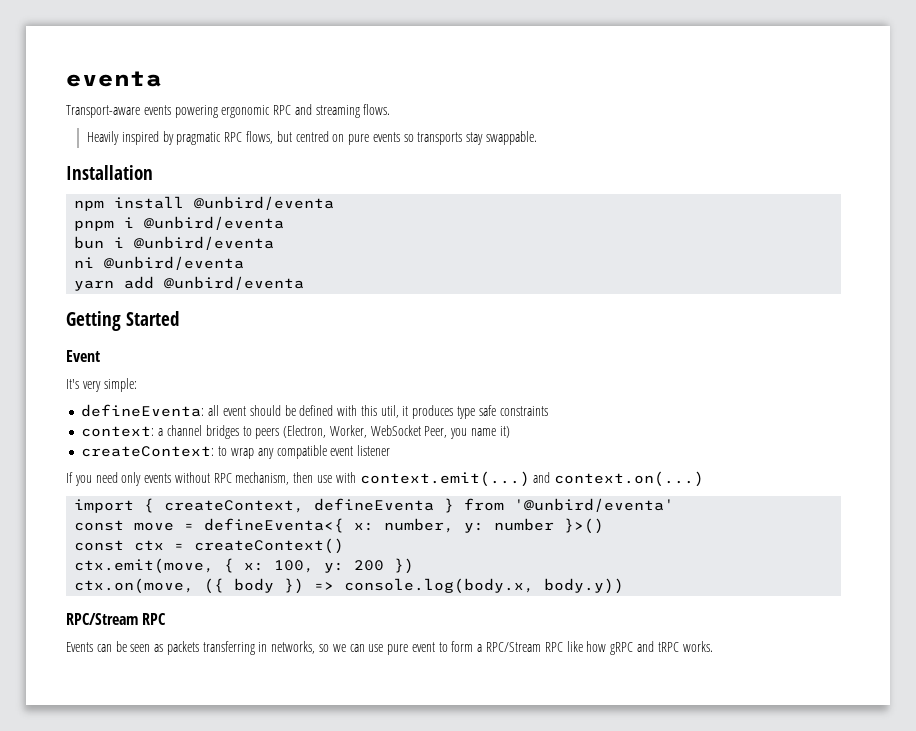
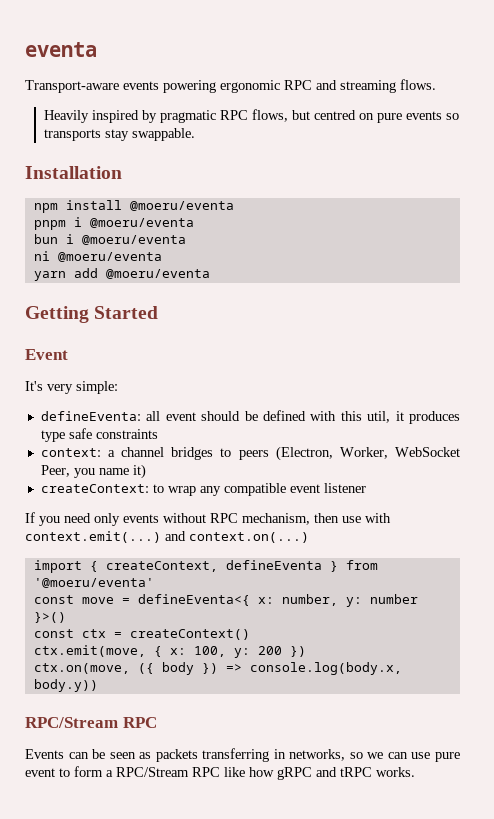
- npm install @unbird/eventa
+ npm install @moeru/eventa
- pnpm i @unbird/eventa
+ pnpm i @moeru/eventa
- bun i @unbird/eventa
+ bun i @moeru/eventa
- ni @unbird/eventa
+ ni @moeru/eventa
- yarn add @unbird/eventa
+ yarn add @moeru/eventa
- import { createContext, defineEventa } from '@unbird/eventa'
+ import { createContext, defineEventa } from '@moeru/eventa'

